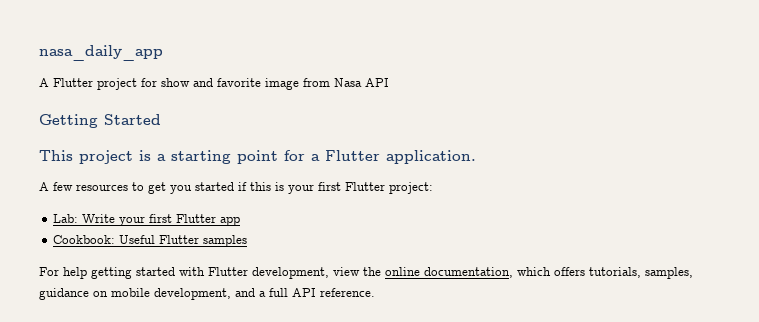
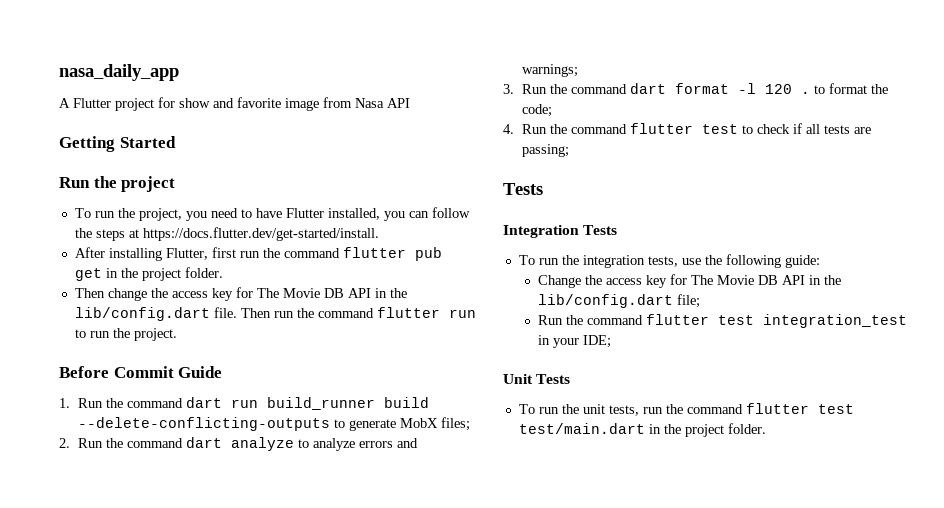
- This project is a starting point for a Flutter application.
- A few resources to get you started if this is your first Flutter project:
- Lab: Write your first Flutter app
- Cookbook: Useful Flutter samples
- For help getting started with Flutter development, view the online documentation, which offers tutorials, samples, guidance on mobile development, and a full API reference.
+ Run the project
+ To run the project, you need to have Flutter installed, you can follow the steps at https://docs.flutter.dev/get-started/install.
+ After installing Flutter, first run the command flutter pub get in the project folder.
+ Then change the access key for The Movie DB API in the lib/config.dart file. Then run the command flutter run to run the project.
+ Before Commit Guide
+ 1. Run the command dart run build_runner build --delete-conflicting-outputs to generate MobX files;
+ 2. Run the command dart analyze to analyze errors and warnings;
+ 3. Run the command dart format -l 120 . to format the code;
+ 4. Run the command flutter test to check if all tests are passing;
+ Tests
+ Integration Tests
+ To run the integration tests, use the following guide:
+ Change the access key for The Movie DB API in the lib/config.dart file;
+ Run the command flutter test integration_test in your IDE;
+ Unit Tests
+ To run the unit tests, run the command flutter test test/main.dart in the project folder.

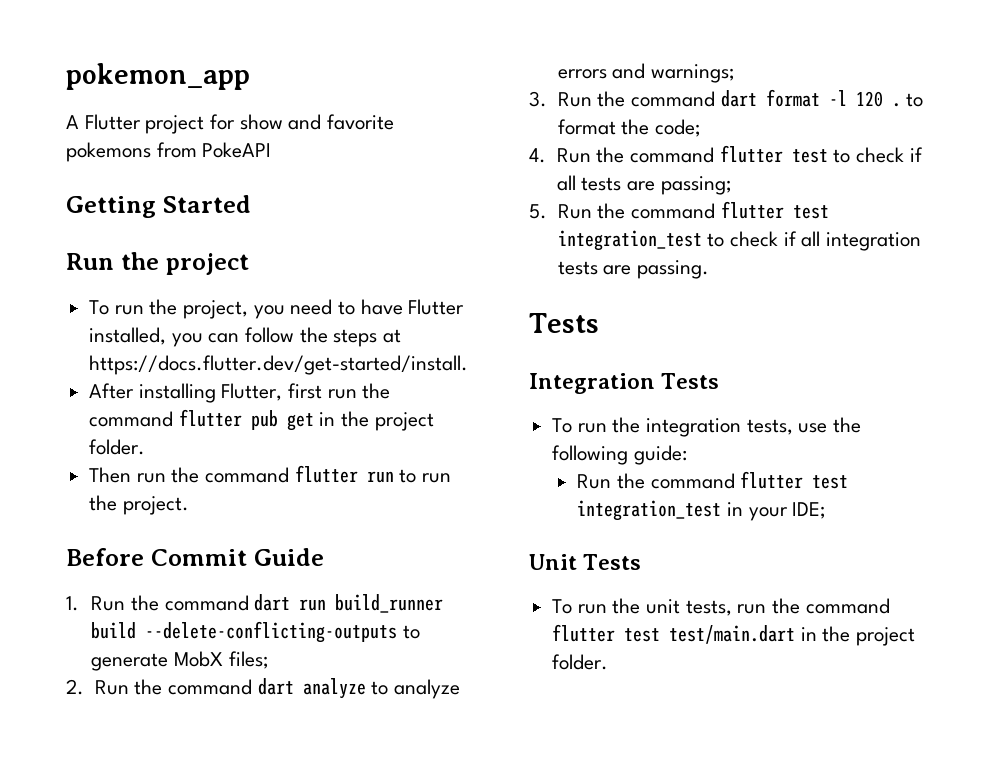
- nasa_daily_app
+ pokemon_app
- A Flutter project for show and favorite image from Nasa API
+ A Flutter project for show and favorite pokemons from PokeAPI
- Then change the access key for The Movie DB API in the lib/config.dart file. Then run the command flutter run to run the project.
+ Then run the command flutter run to run the project.
+ 5. Run the command flutter test integration_test to check if all integration tests are passing.
- Change the access key for The Movie DB API in the lib/config.dart file;

